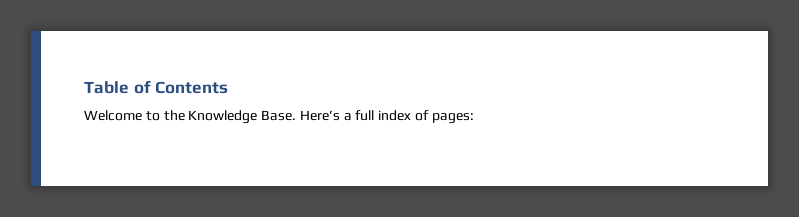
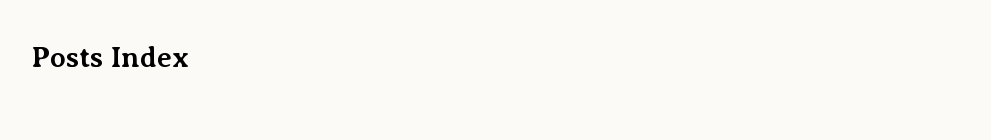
- Table of Contents
- Welcome to the Knowledge Base. Here’s a full index of pages:
+ Posts Index

